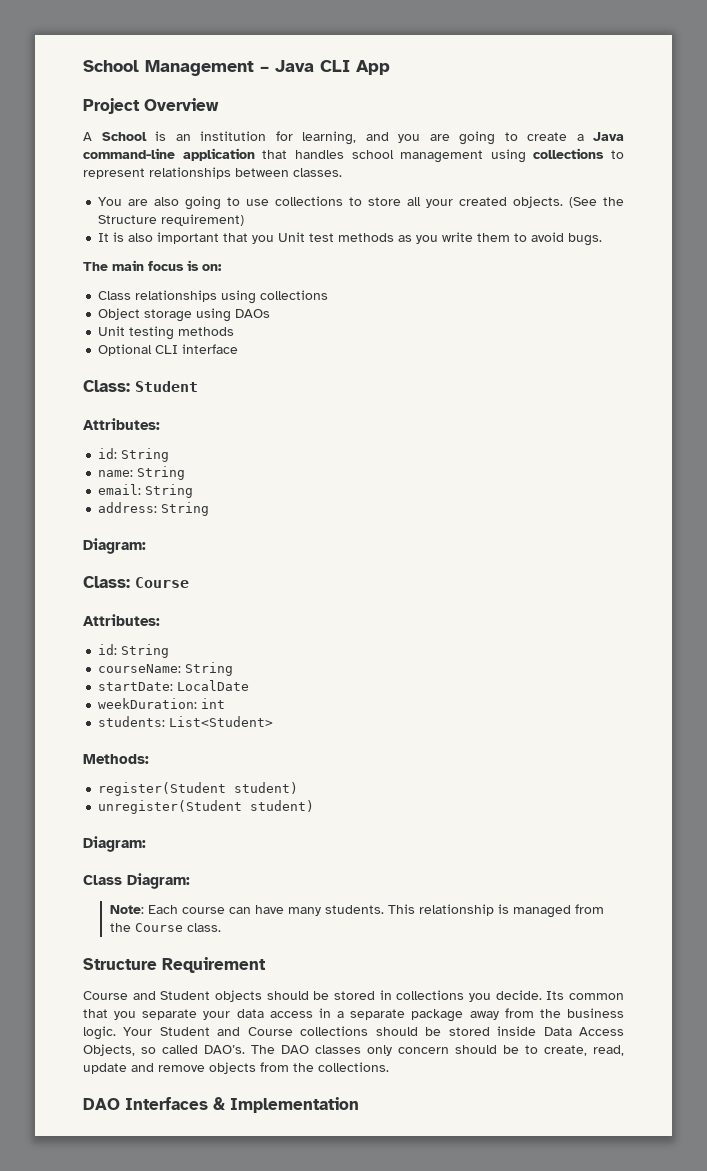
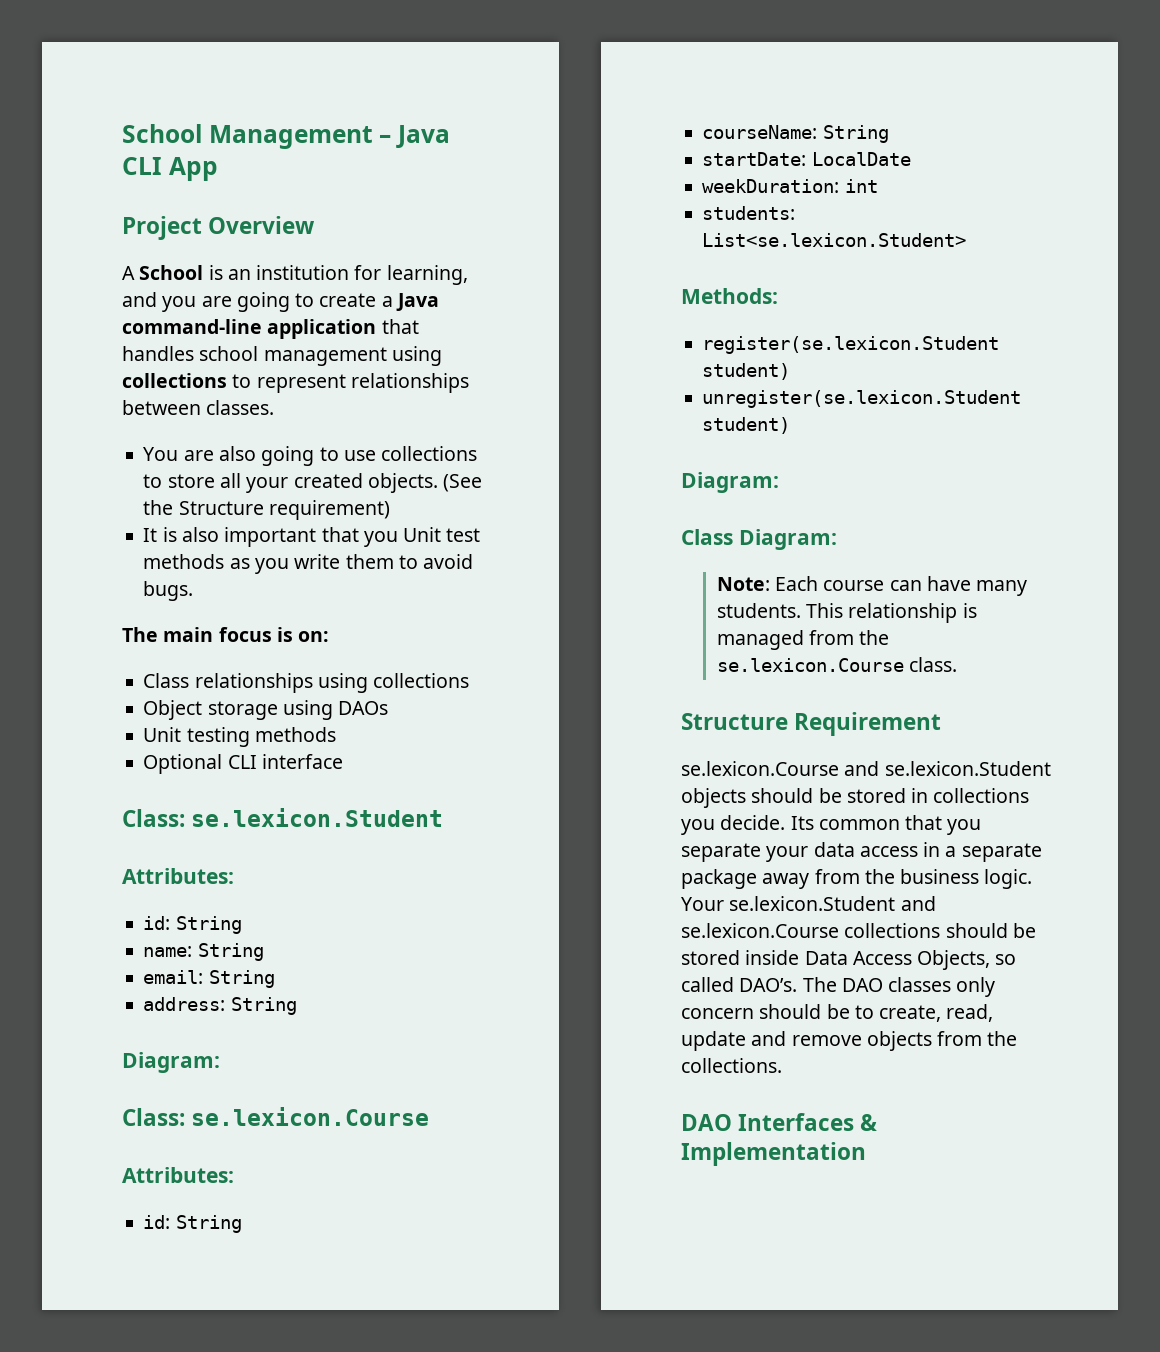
- Class: Student
+ Class: se.lexicon.Student
- Class: Course
+ Class: se.lexicon.Course
- students: List<Student>
+ students: List<se.lexicon.Student>
- register(Student student)
- unregister(Student student)
+ register(se.lexicon.Student student)
+ unregister(se.lexicon.Student student)
- This relationship is managed from the Course class.
+ This relationship is managed from the se.lexicon.Course class.
- Course and Student objects should be stored in collections you decide.
+ se.lexicon.Course and se.lexicon.Student objects should be stored in collections you decide.
- Your Student and Course collections should be stored inside Data Access Objects, so called DAO’s.
+ Your se.lexicon.Student and se.lexicon.Course collections should be stored inside Data Access Objects, so called DAO’s.

